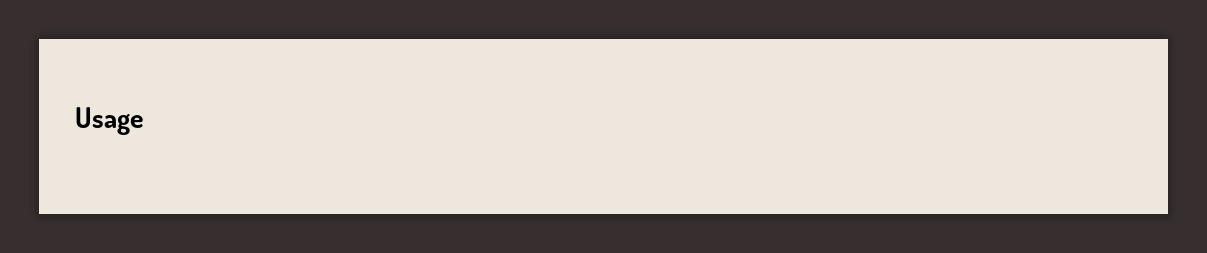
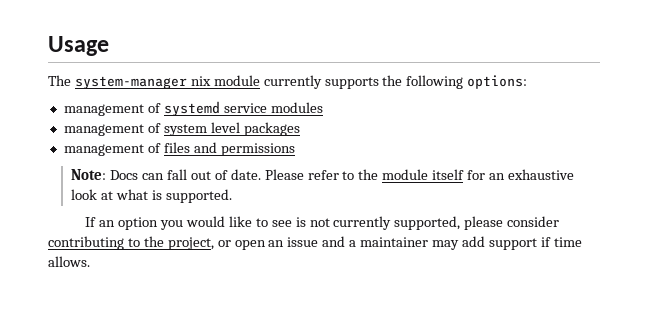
+ The system-manager nix module currently supports the following options:
+ management of systemd service modules
+ management of system level packages
+ management of files and permissions
+ Note: Docs can fall out of date. Please refer to the module itself for an exhaustive look at what is supported.
+ If an option you would like to see is not currently supported, please consider contributing to the project, or open an issue and a maintainer may add support if time allows.

